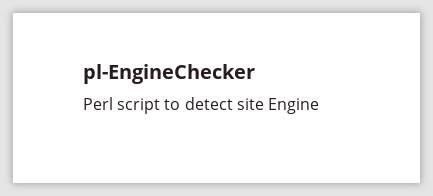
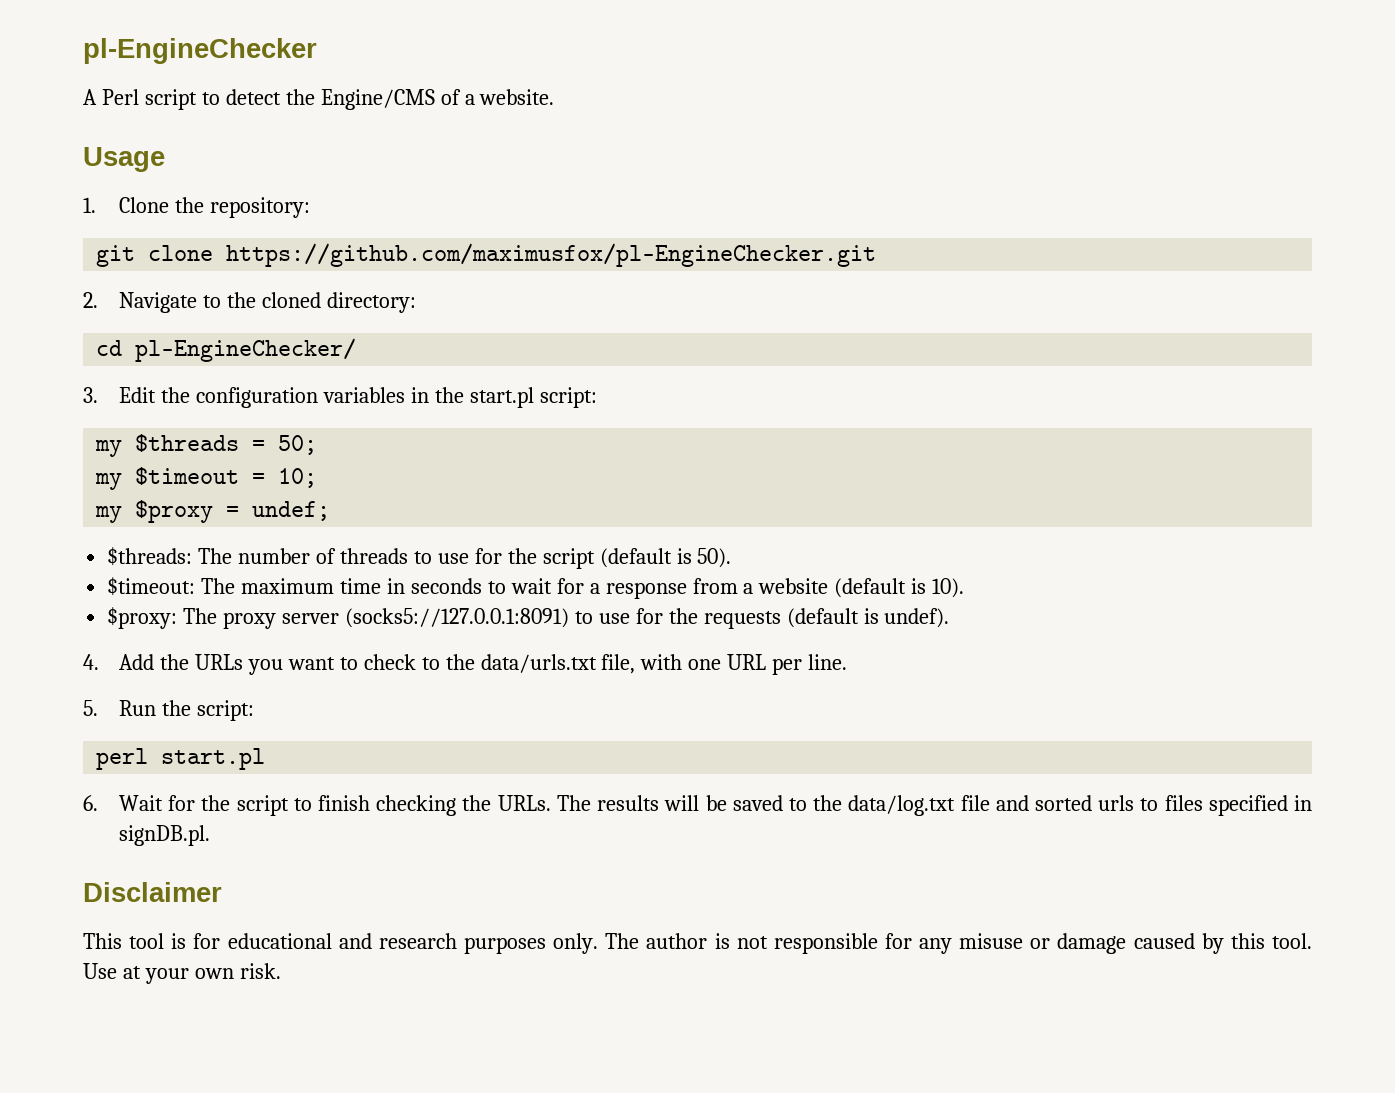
- Perl script to detect site Engine
+ A Perl script to detect the Engine/CMS of a website.
+ Usage
+ 1. Clone the repository:
+ git clone https://github.com/maximusfox/pl-EngineChecker.git
+ 2. Navigate to the cloned directory:
+ cd pl-EngineChecker/
+ 3. Edit the configuration variables in the start.pl script:
+ my $threads = 50;
+ my $timeout = 10;
+ my $proxy = undef;
+ $threads: The number of threads to use for the script (default is 50).
+ $timeout: The maximum time in seconds to wait for a response from a website (default is 10).
+ $proxy: The proxy server (socks5://127.0.0.1:8091) to use for the requests (default is undef).
+ 4. Add the URLs you want to check to the data/urls.txt file, with one URL per line.
+ 5. Run the script:
+ perl start.pl
+ 6. Wait for the script to finish checking the URLs. The results will be saved to the data/log.txt file and sorted urls to files specified in signDB.pl.
+ Disclaimer
+ This tool is for educational and research purposes only. The author is not responsible for any misuse or damage caused by this tool. Use at your own risk.

